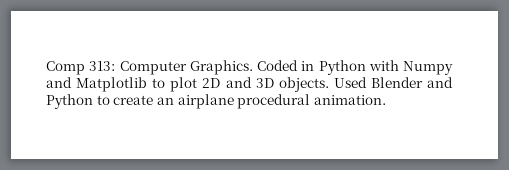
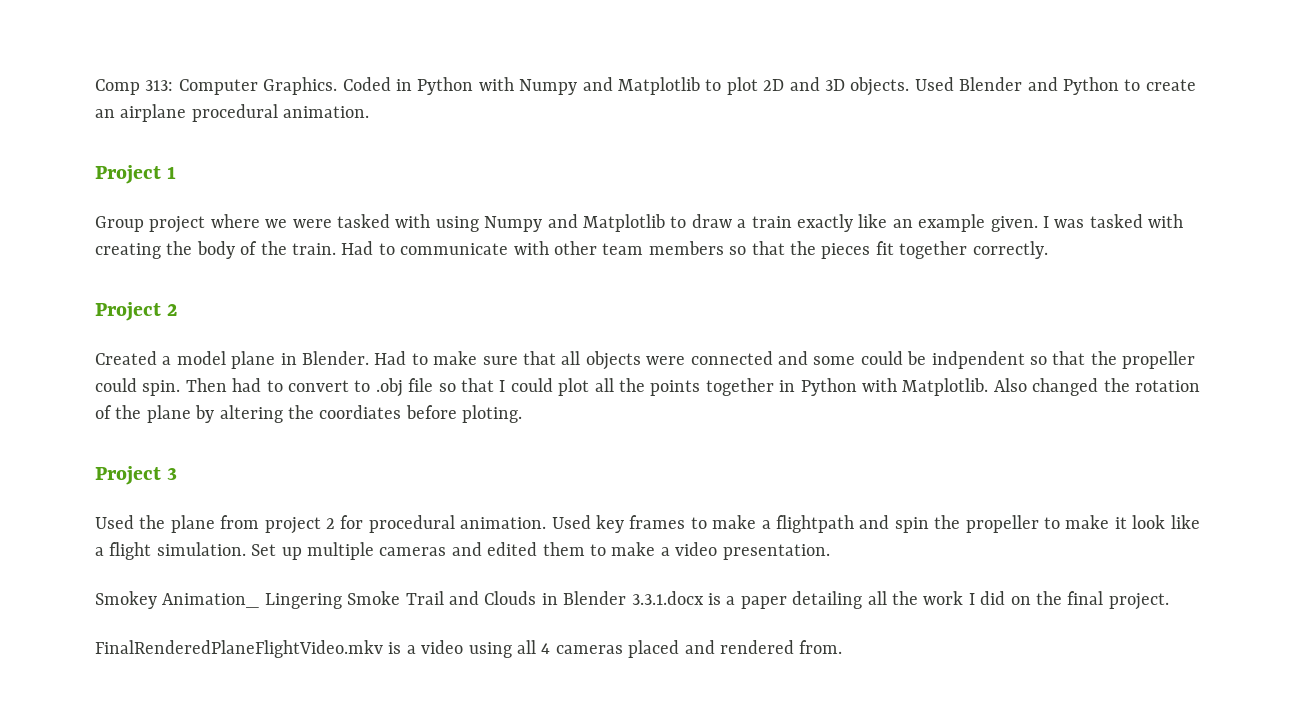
+ Project 1
+ Group project where we were tasked with using Numpy and Matplotlib to draw a train exactly like an example given. I was tasked with creating the body of the train. Had to communicate with other team members so that the pieces fit together correctly.
+ Project 2
+ Created a model plane in Blender. Had to make sure that all objects were connected and some could be indpendent so that the propeller could spin. Then had to convert to .obj file so that I could plot all the points together in Python with Matplotlib. Also changed the rotation of the plane by altering the coordiates before ploting.
+ Project 3
+ Used the plane from project 2 for procedural animation. Used key frames to make a flightpath and spin the propeller to make it look like a flight simulation. Set up multiple cameras and edited them to make a video presentation.
+ Smokey Animation_ Lingering Smoke Trail and Clouds in Blender 3.3.1.docx is a paper detailing all the work I did on the final project.
+ FinalRenderedPlaneFlightVideo.mkv is a video using all 4 cameras placed and rendered from.

